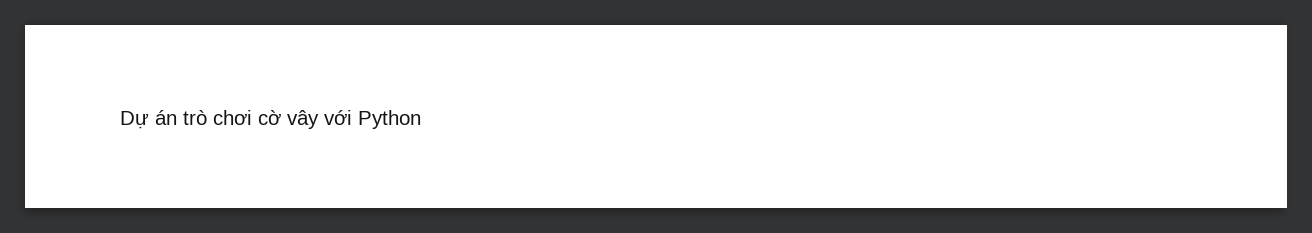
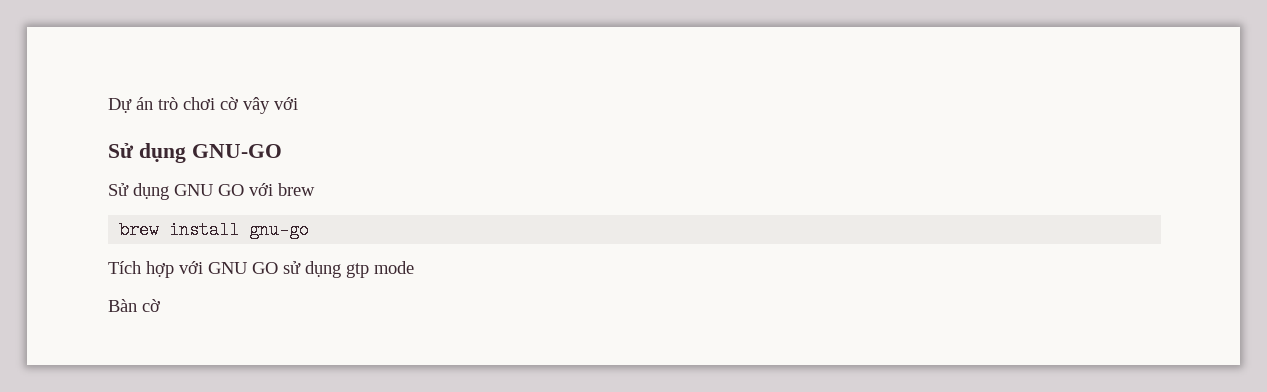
- Dự án trò chơi cờ vây với Python
+ Dự án trò chơi cờ vây với
+ Sử dụng GNU-GO
+ Sử dụng GNU GO với brew
+ brew install gnu-go
+ Tích hợp với GNU GO sử dụng gtp mode
+ Bàn cờ

